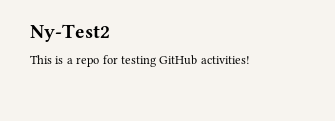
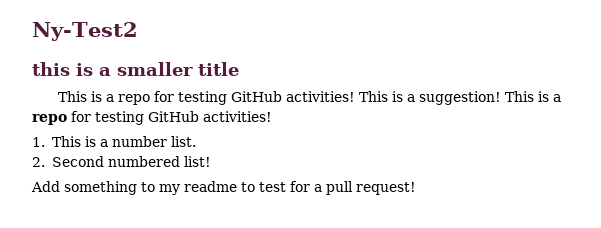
- This is a repo for testing GitHub activities!
+ this is a smaller title
+ This is a repo for testing GitHub activities! This is a suggestion! This is a repo for testing GitHub activities!
+ 1. This is a number list.
+ 2. Second numbered list!
+ Add something to my readme to test for a pull request!

